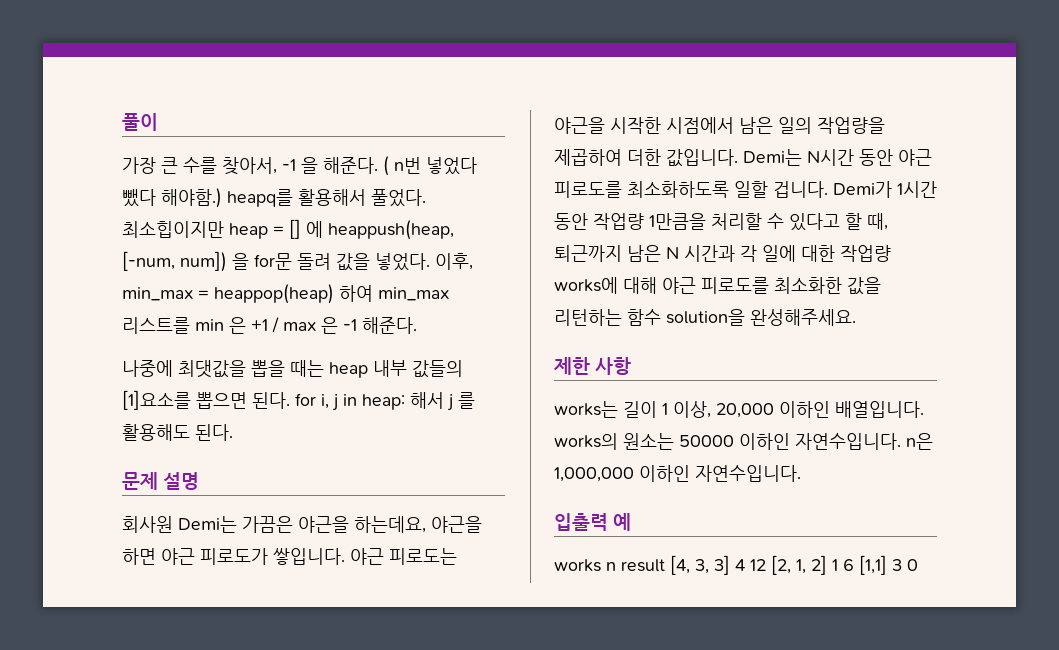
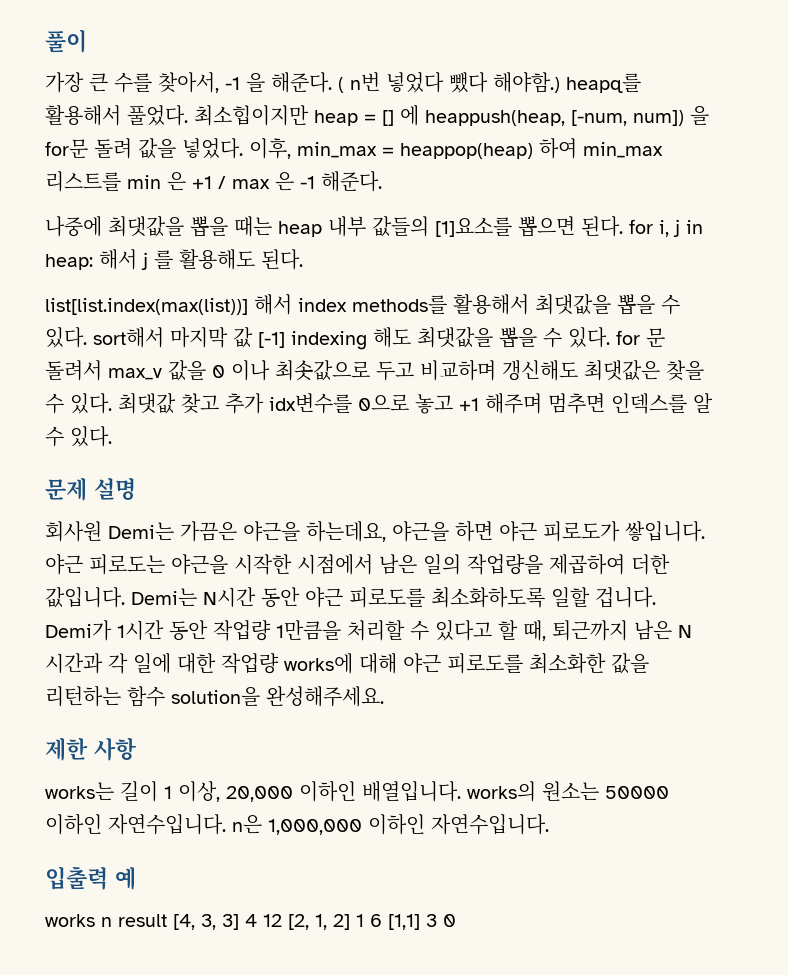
+ list[list.index(max(list))] 해서 index methods를 활용해서 최댓값을 뽑을 수 있다. sort해서 마지막 값 [-1] indexing 해도 최댓값을 뽑을 수 있다. for 문 돌려서 max_v 값을 0 이나 최솟값으로 두고 비교하며 갱신해도 최댓값은 찾을 수 있다. 최댓값 찾고 추가 idx변수를 0으로 놓고 +1 해주며 멈추면 인덱스를 알 수 있다.

